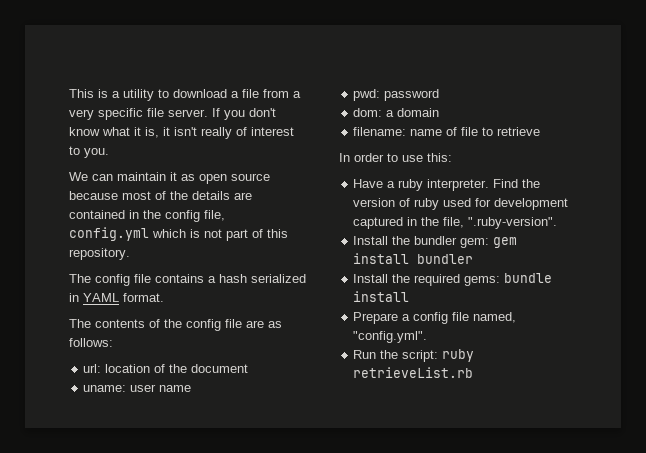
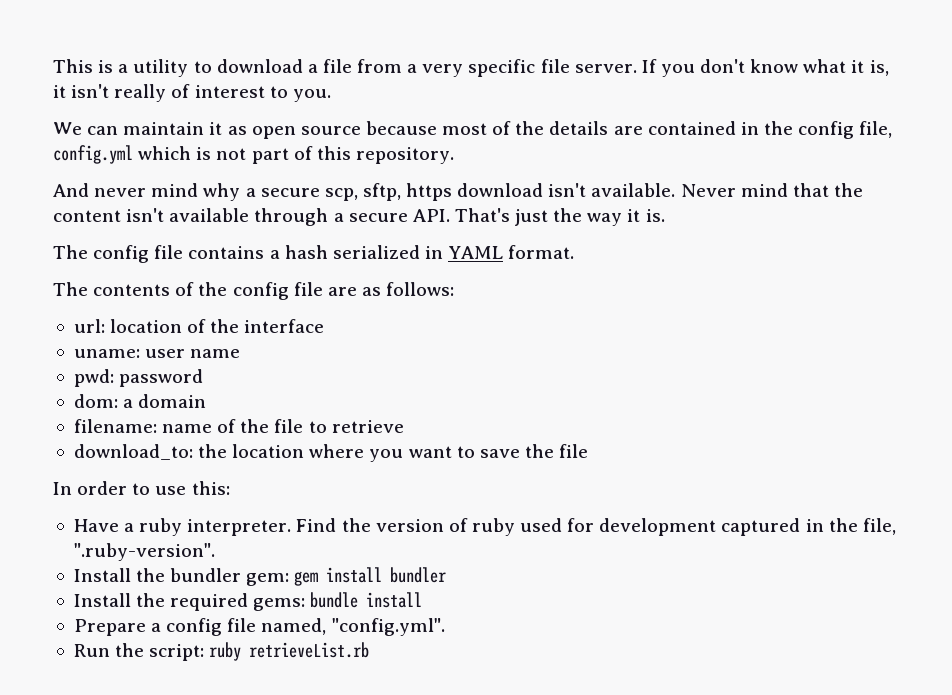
+ And never mind why a secure scp, sftp, https download isn't available. Never mind that the content isn't available through a secure API. That's just the way it is.
- url: location of the document
+ url: location of the interface
- filename: name of file to retrieve
+ filename: name of the file to retrieve
+ download_to: the location where you want to save the file

